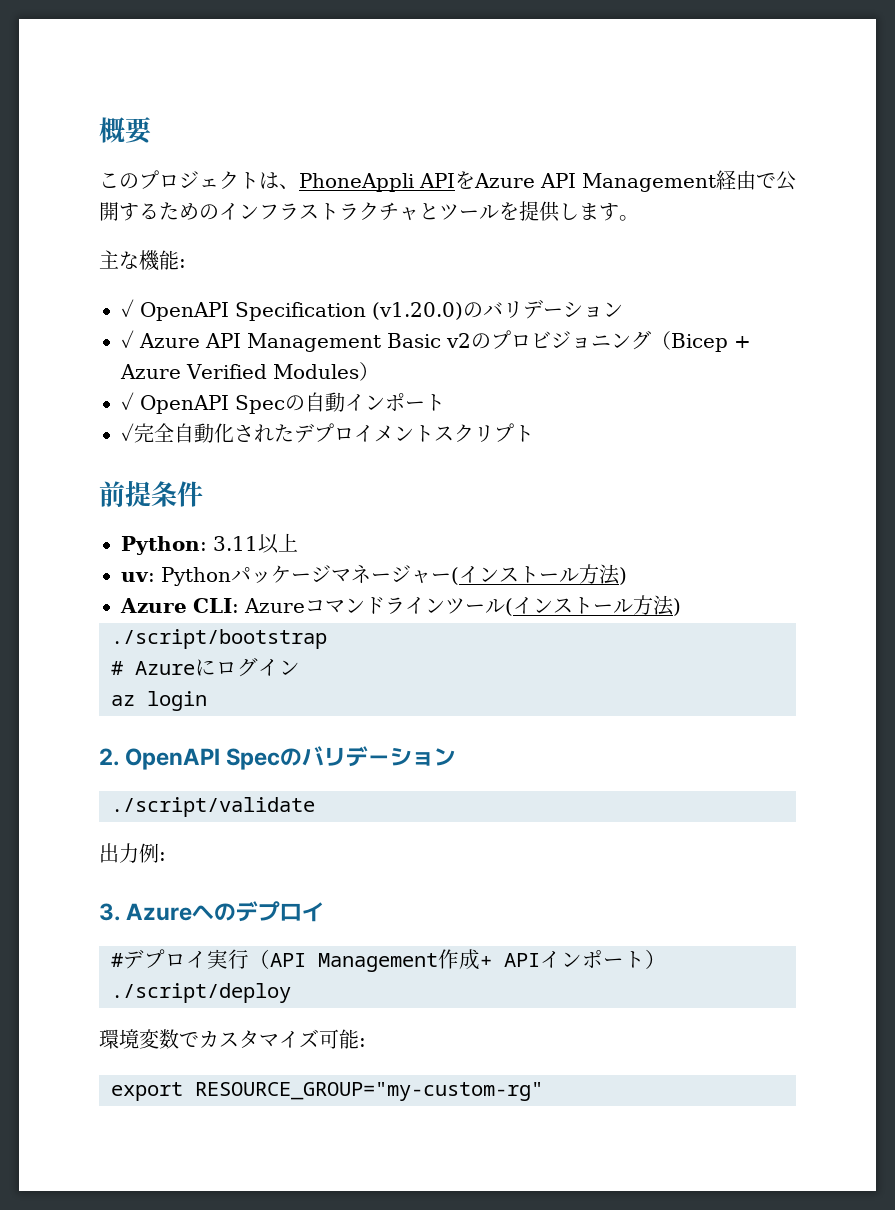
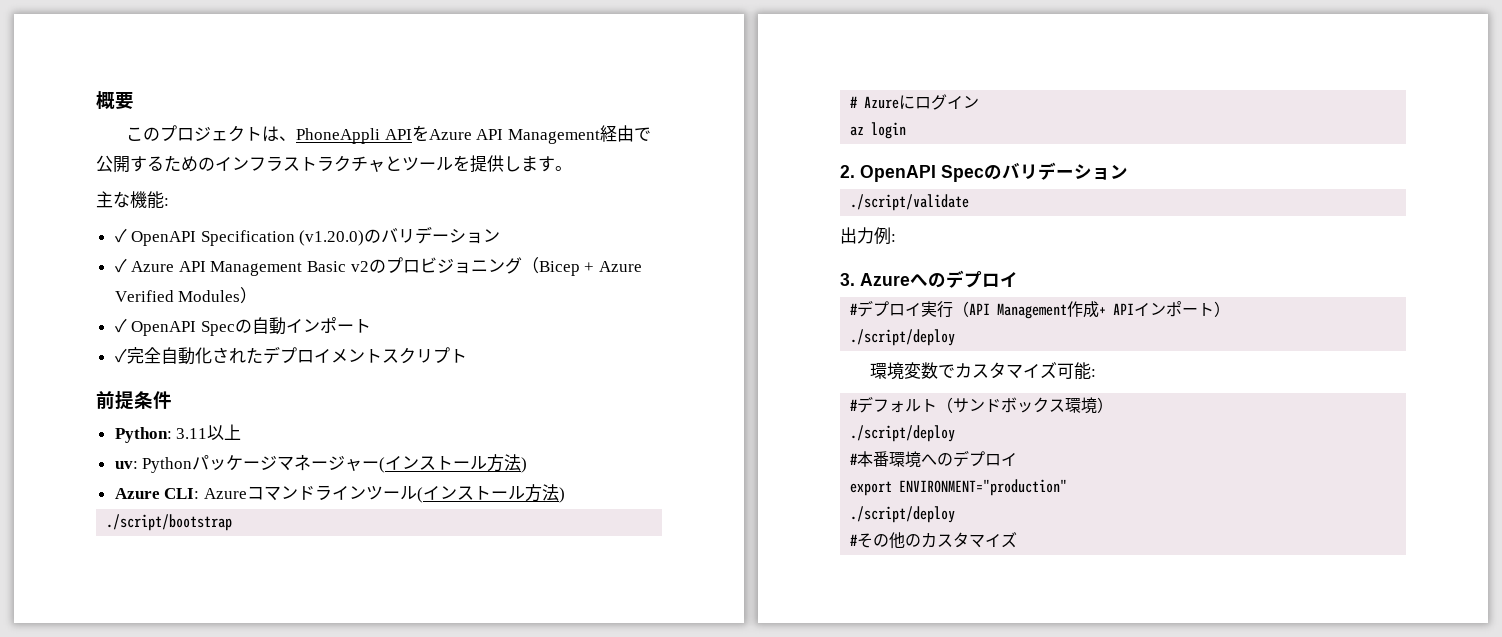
- export RESOURCE_GROUP="my-custom-rg"
+ #デフォルト（サンドボックス環境）
+ ./script/deploy
+ #本番環境へのデプロイ
+ export ENVIRONMENT="production"
+ ./script/deploy
+ #その他のカスタマイズ

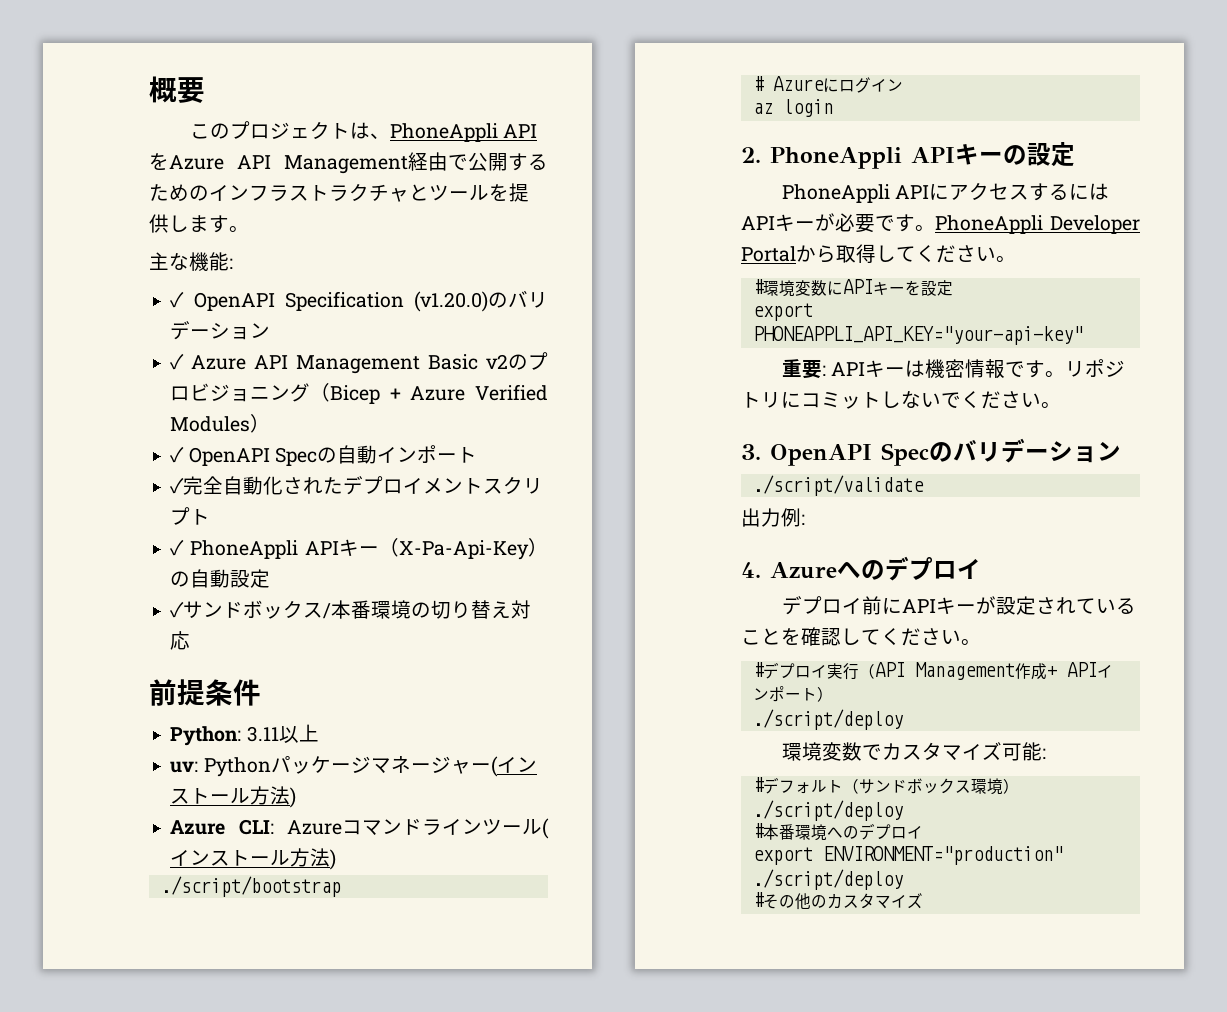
+ ✓ PhoneAppli APIキー（X-Pa-Api-Key）の自動設定
+ ✓サンドボックス/本番環境の切り替え対応
- 2. OpenAPI Specのバリデーション
+ 2. PhoneAppli APIキーの設定
+ PhoneAppli APIにアクセスするにはAPIキーが必要です。PhoneAppli Developer Portalから取得してください。
+ #環境変数にAPIキーを設定
+ export PHONEAPPLI_API_KEY="your-api-key"
+ 重要: APIキーは機密情報です。リポジトリにコミットしないでください。
+ 3. OpenAPI Specのバリデーション
- 3. Azureへのデプロイ
+ 4. Azureへのデプロイ
+ デプロイ前にAPIキーが設定されていることを確認してください。

